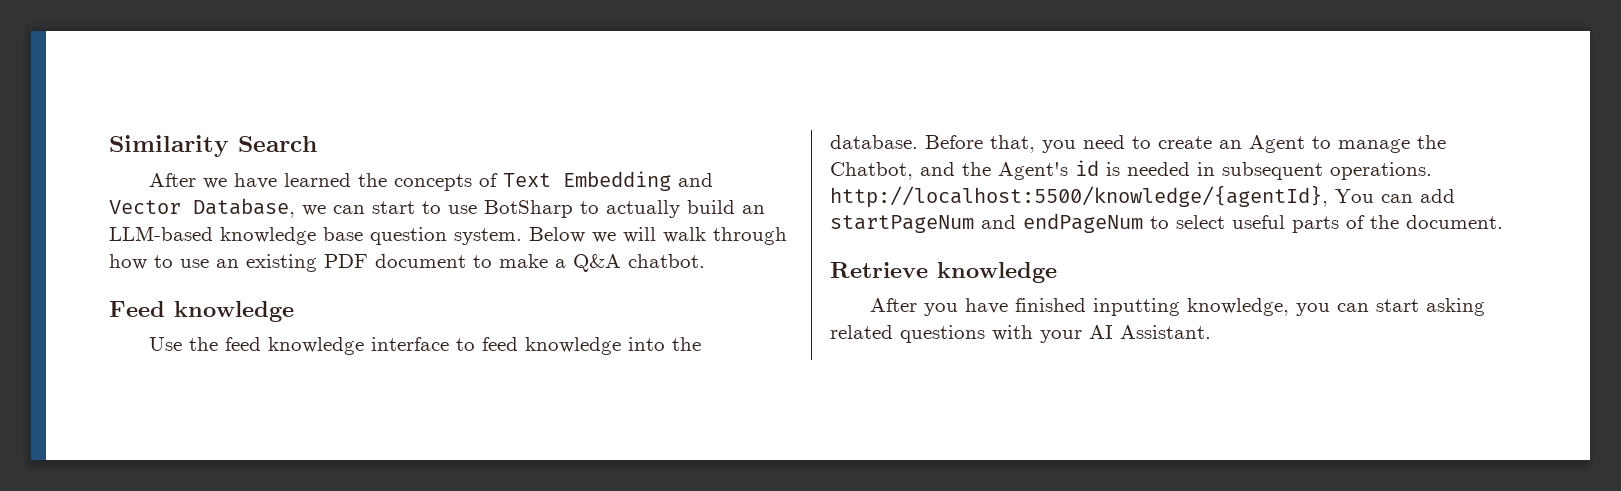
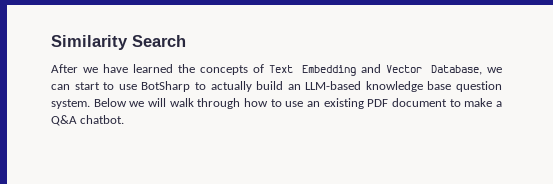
- Feed knowledge
- Use the feed knowledge interface to feed knowledge into the database. Before that, you need to create an Agent to manage the Chatbot, and the Agent's id is needed in subsequent operations. http://localhost:5500/knowledge/{agentId}, You can add startPageNum and endPageNum to select useful parts of the document.
- Retrieve knowledge
- After you have finished inputting knowledge, you can start asking related questions with your AI Assistant.

